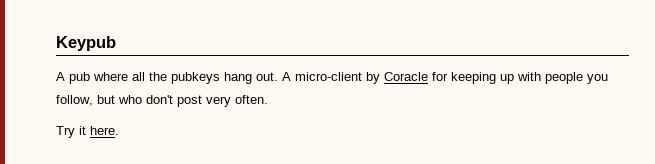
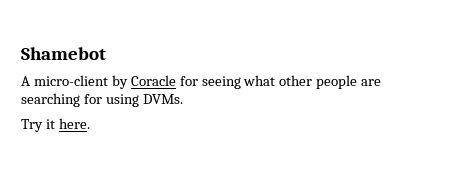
- Keypub
- A pub where all the pubkeys hang out. A micro-client by Coracle for keeping up with people you follow, but who don't post very often.
+ Shamebot
+ A micro-client by Coracle for seeing what other people are searching for using DVMs.

